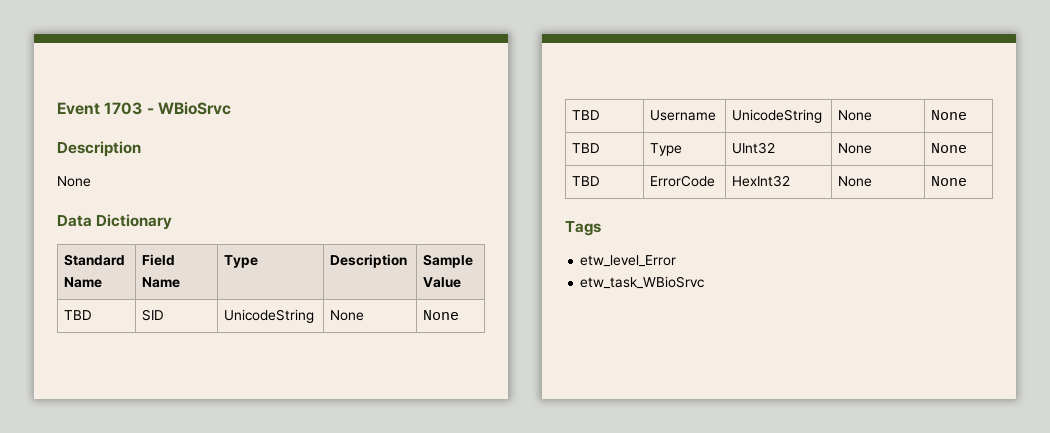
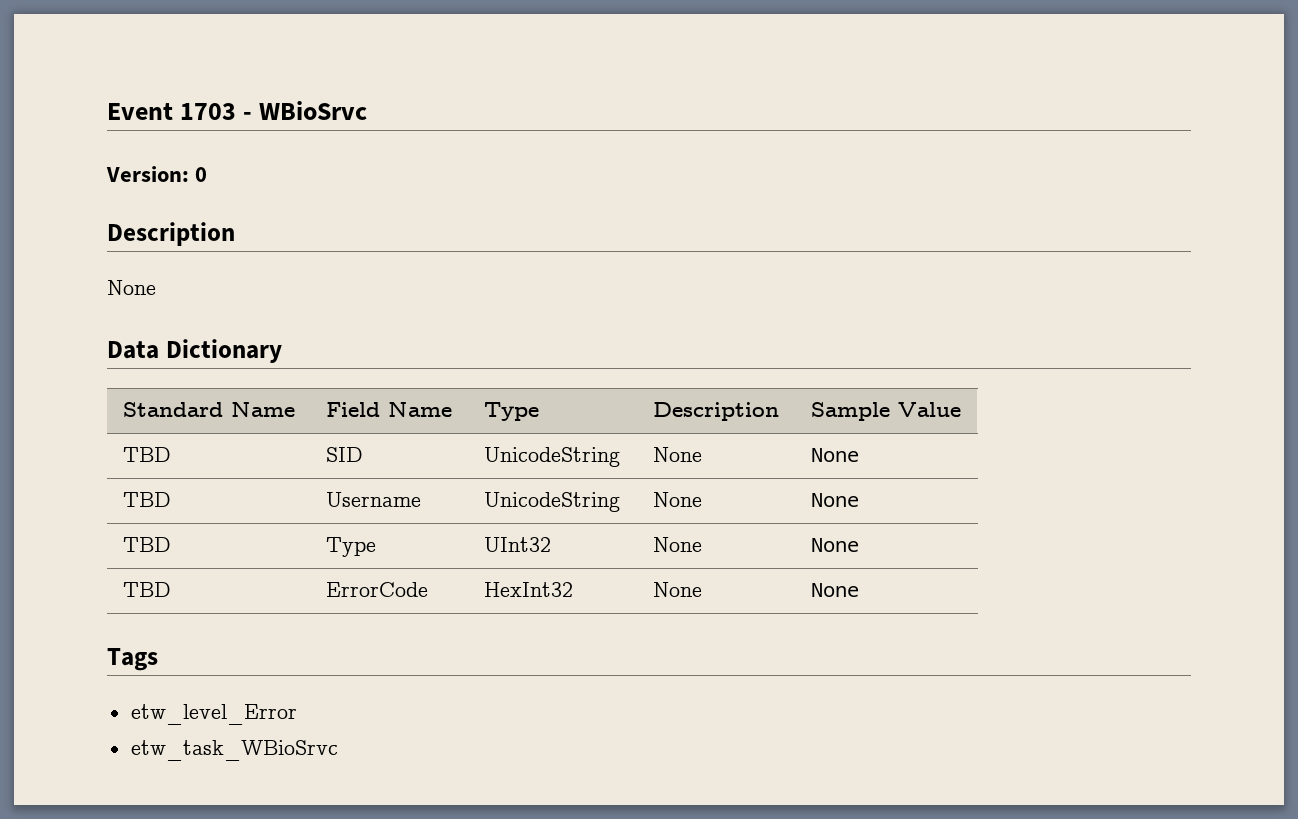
+ Version: 0

